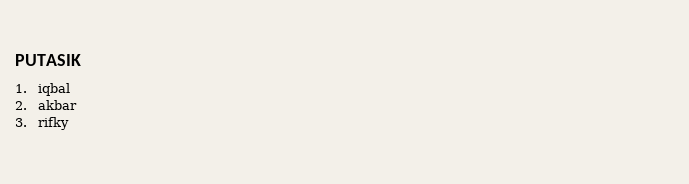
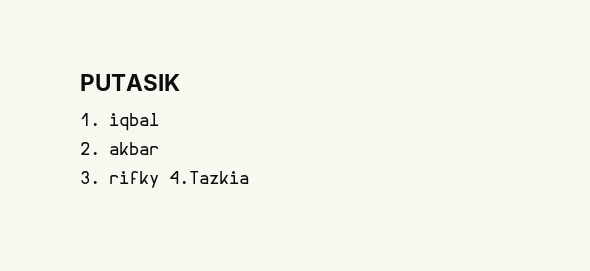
- 3. rifky
+ 3. rifky 4.Tazkia

